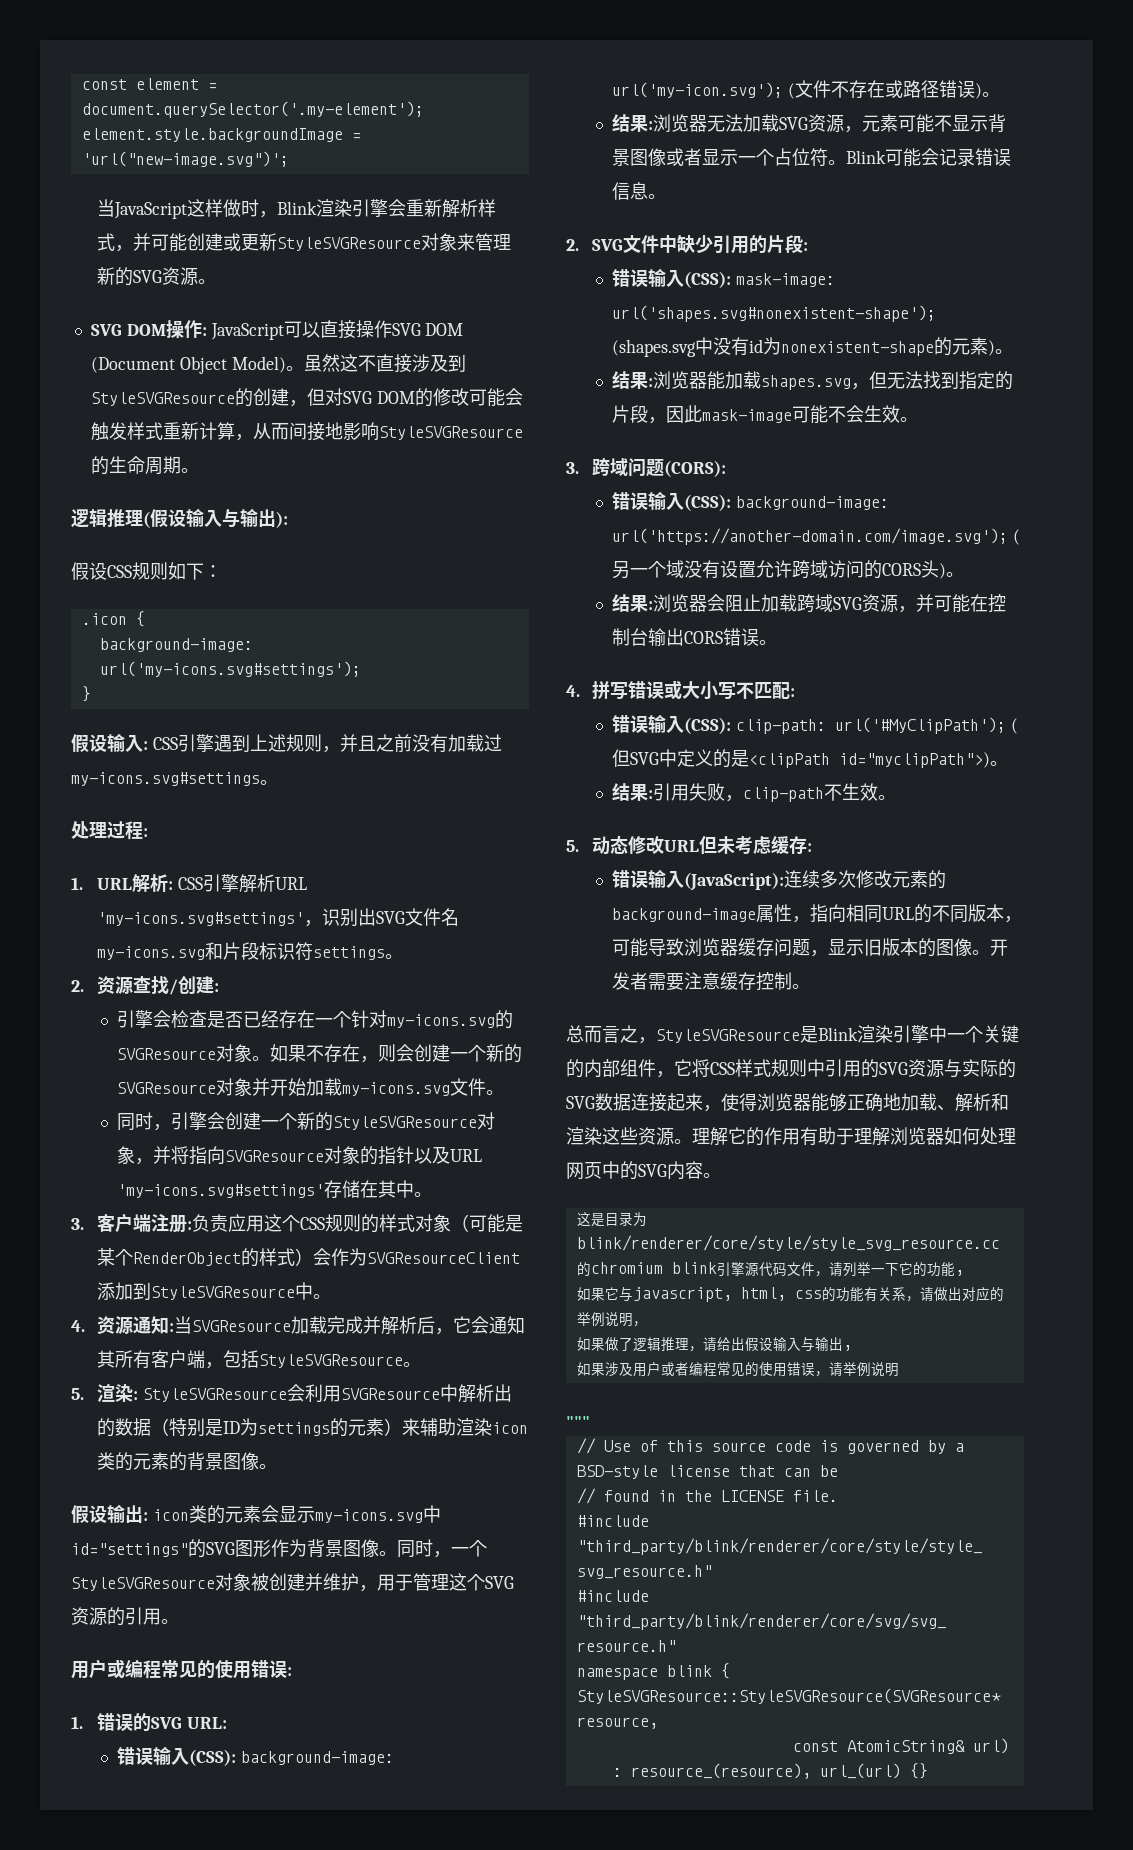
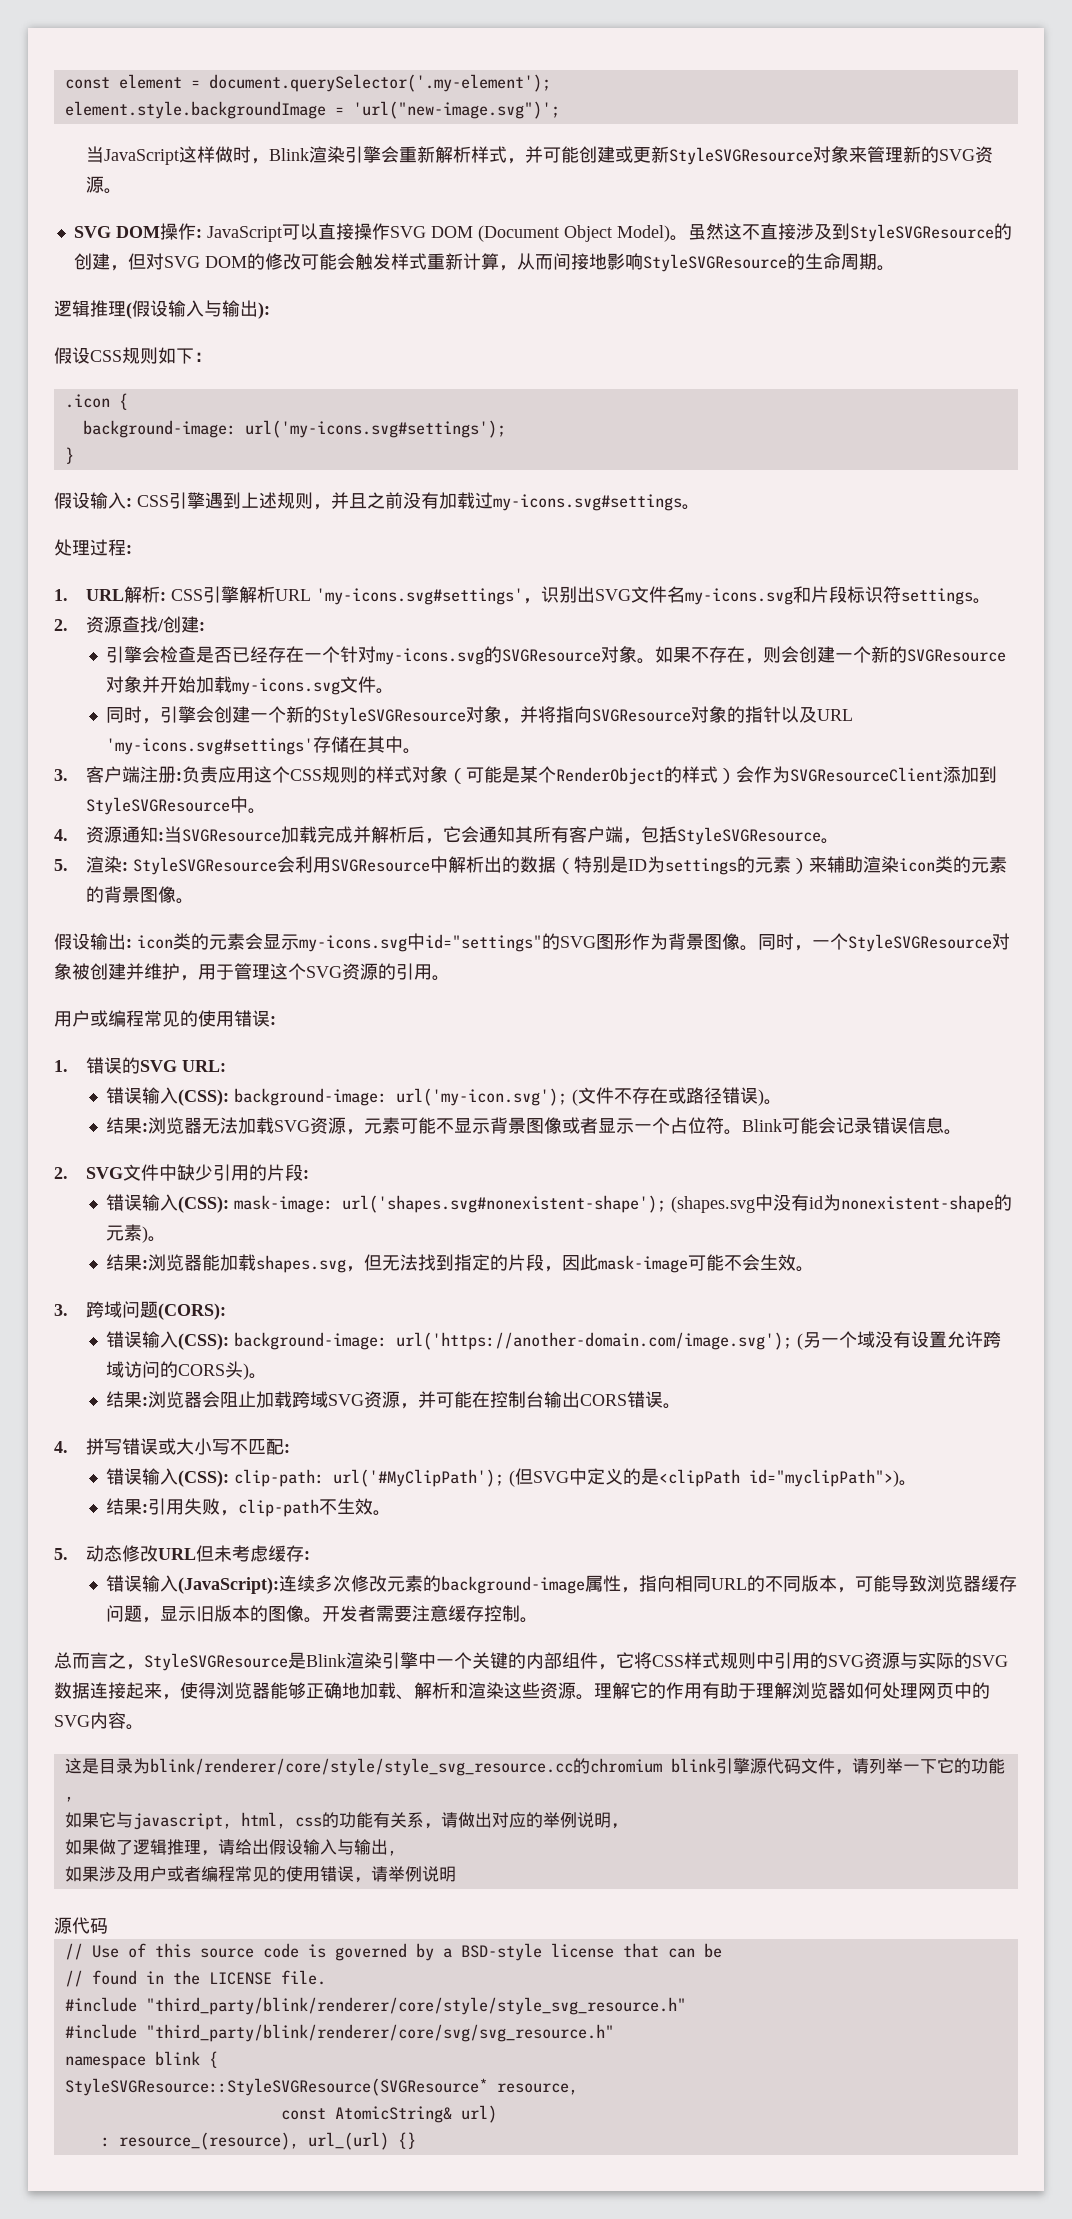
  如果涉及用户或者编程常见的使用错误，请举例说明
- """
+ 源代码

